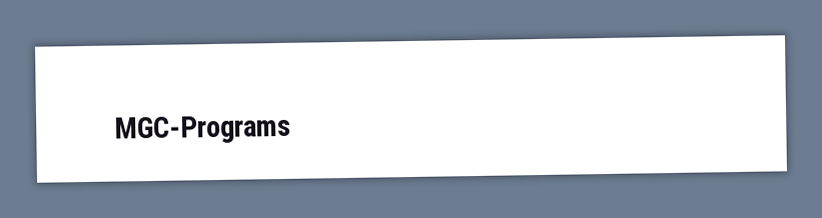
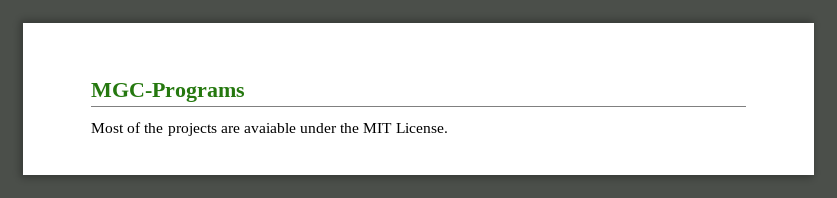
+ Most of the projects are avaiable under the MIT License.

